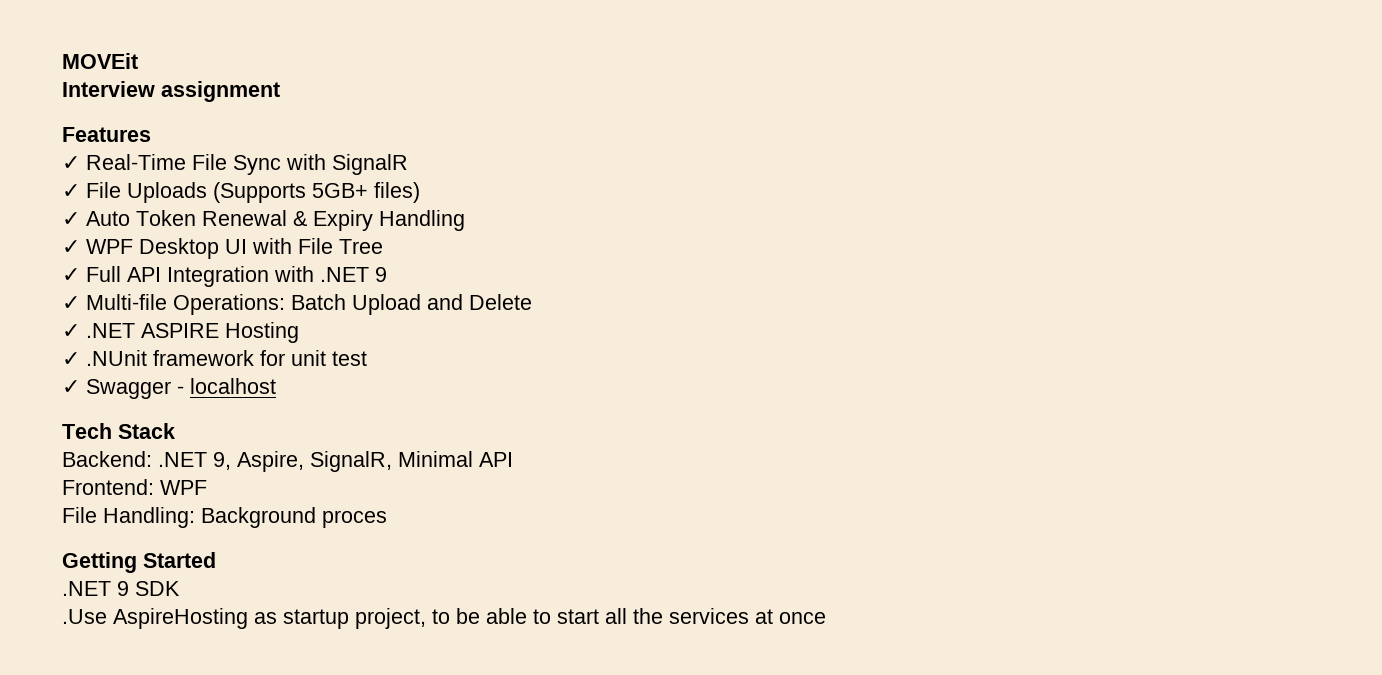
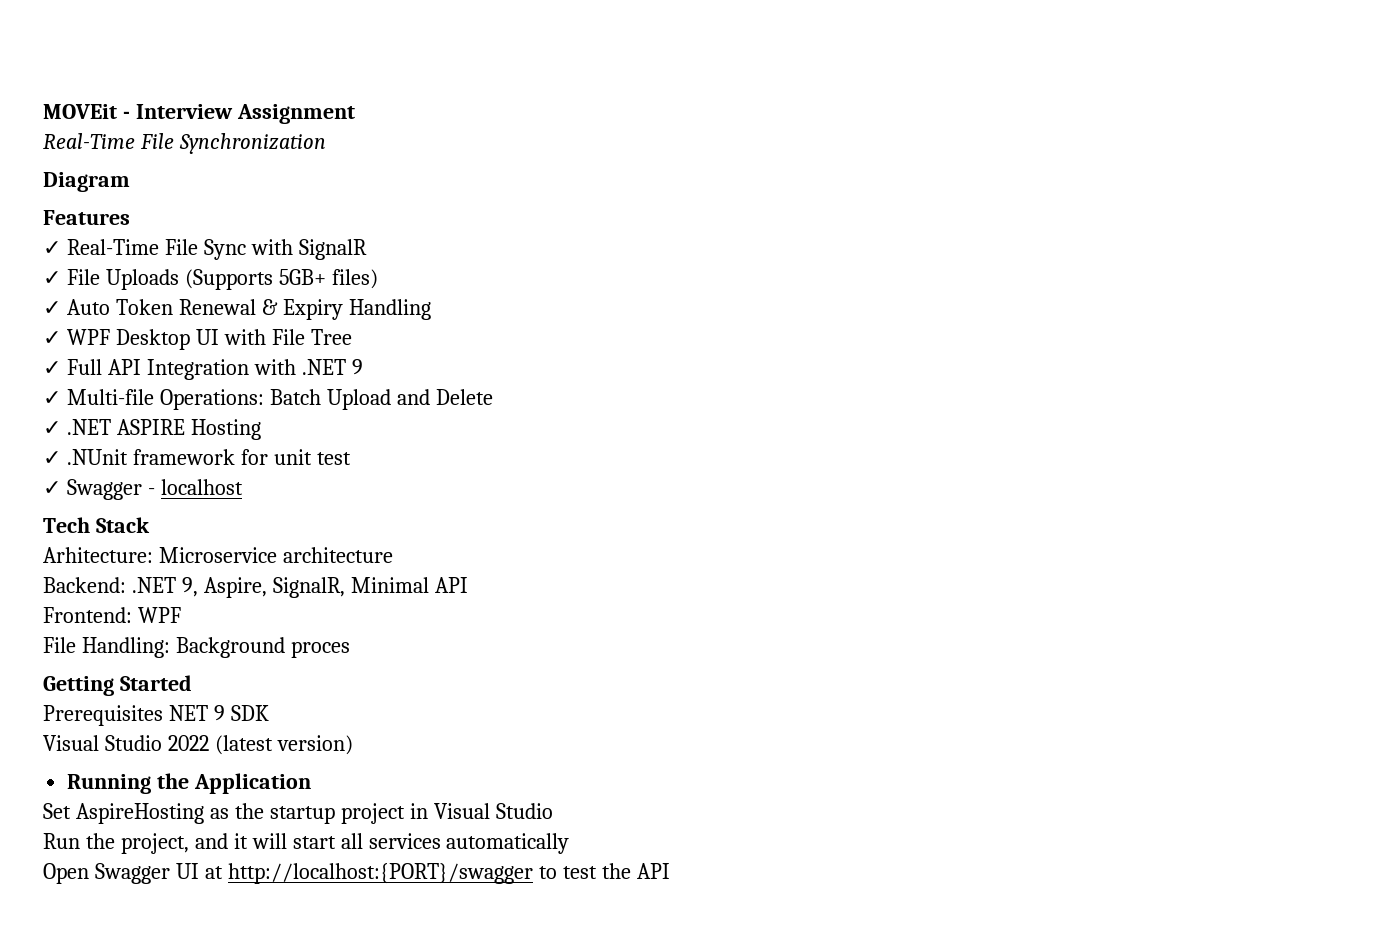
- MOVEit
- Interview assignment
+ MOVEit - Interview Assignment
+ Real-Time File Synchronization
+ Diagram
+ Arhitecture: Microservice architecture
- .NET 9 SDK
+ Prerequisites NET 9 SDK
- .Use AspireHosting as startup project, to be able to start all the services at once
+ Visual Studio 2022 (latest version)
+ Running the Application
+ Set AspireHosting as the startup project in Visual Studio
+ Run the project, and it will start all services automatically
+ Open Swagger UI at http://localhost:{PORT}/swagger to test the API

